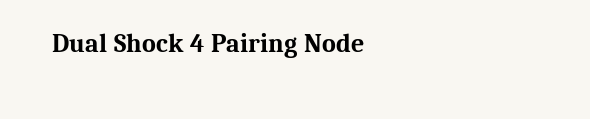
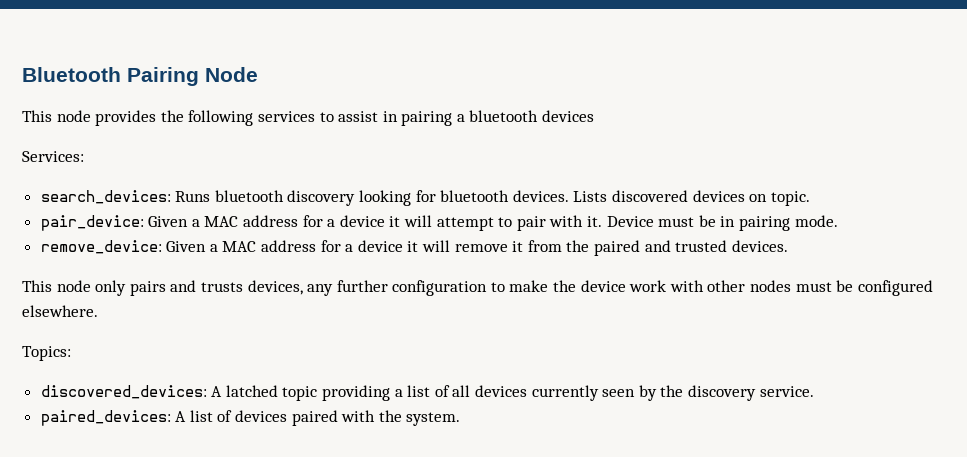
- Dual Shock 4 Pairing Node
+ Bluetooth Pairing Node
+ This node provides the following services to assist in pairing a bluetooth devices
+ Services:
+ search_devices: Runs bluetooth discovery looking for bluetooth devices. Lists discovered devices on topic.
+ pair_device: Given a MAC address for a device it will attempt to pair with it. Device must be in pairing mode.
+ remove_device: Given a MAC address for a device it will remove it from the paired and trusted devices.
+ This node only pairs and trusts devices, any further configuration to make the device work with other nodes must be configured elsewhere.
+ Topics:
+ discovered_devices: A latched topic providing a list of all devices currently seen by the discovery service.
+ paired_devices: A list of devices paired with the system.

